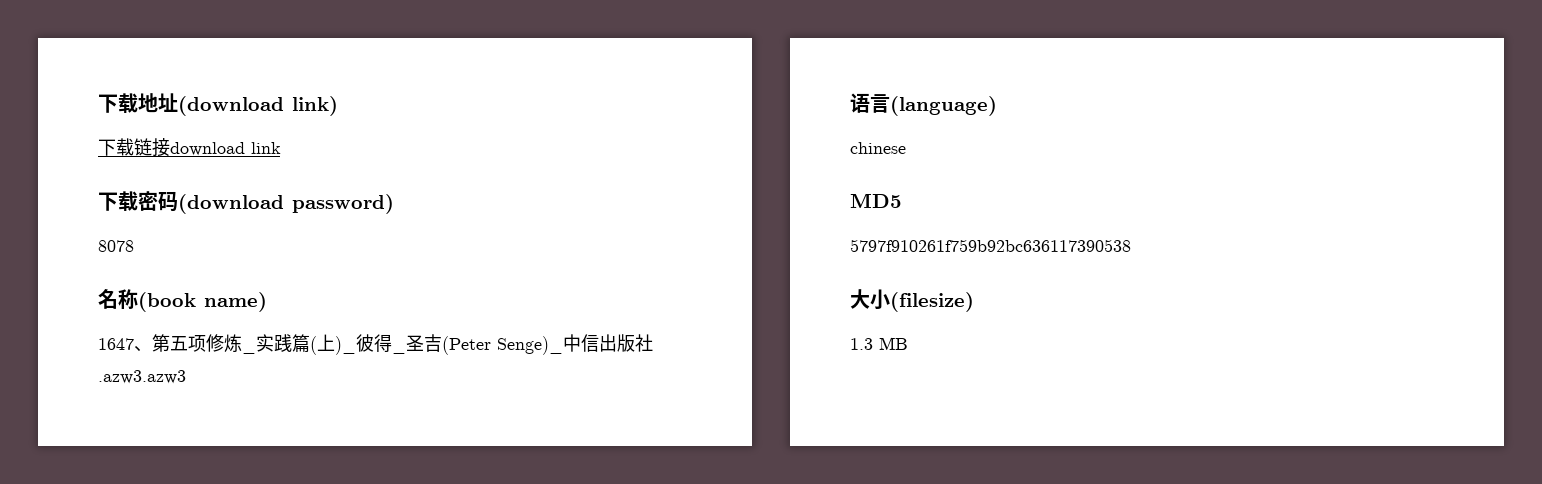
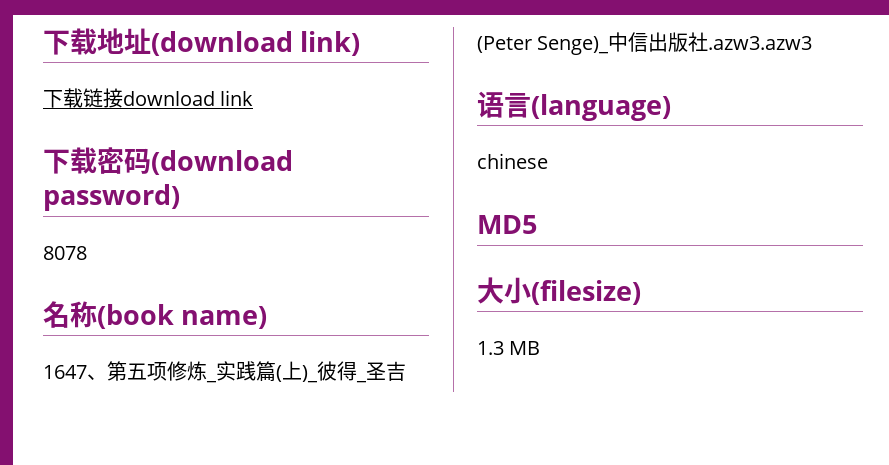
- 5797f910261f759b92bc636117390538

